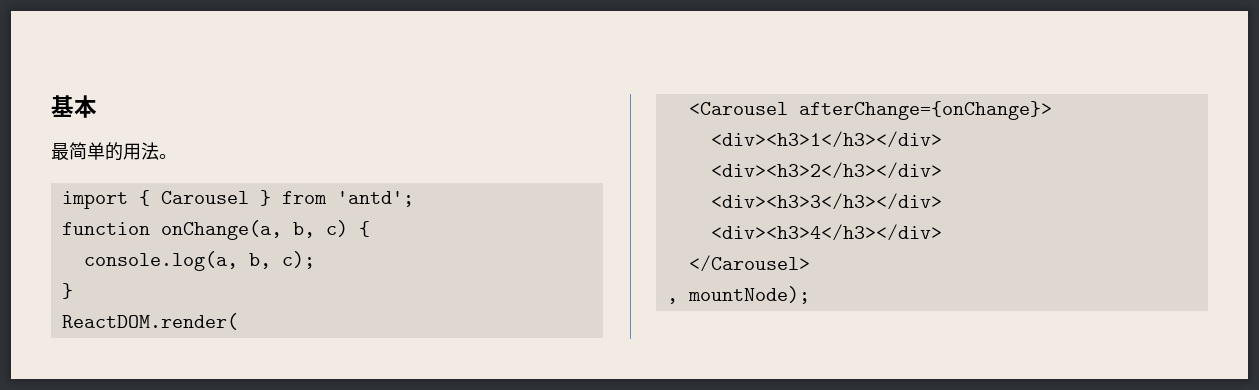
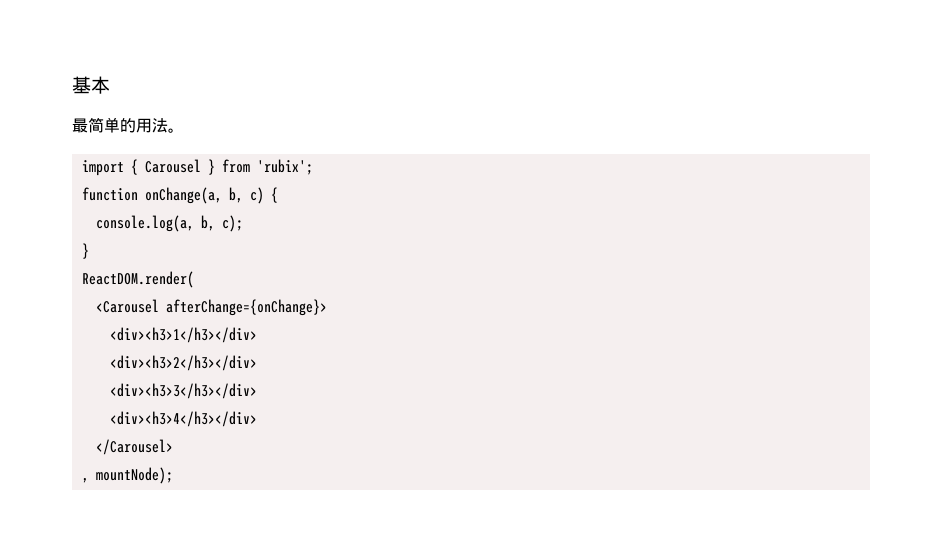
- import { Carousel } from 'antd';
+ import { Carousel } from 'rubix';

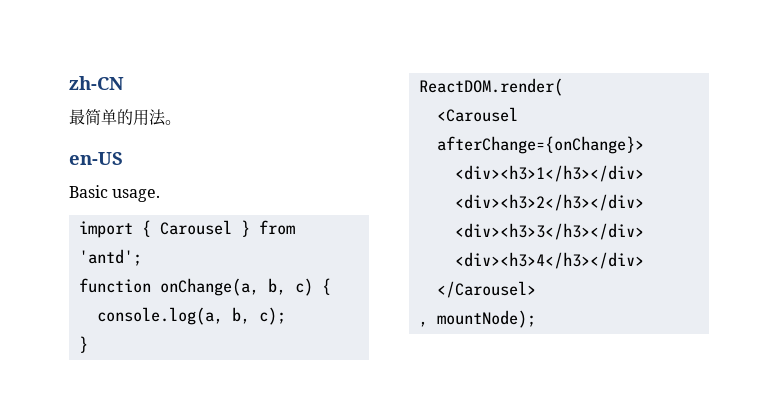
- 基本
+ zh-CN
+ en-US
+ Basic usage.
- import { Carousel } from 'rubix';
+ import { Carousel } from 'antd';

